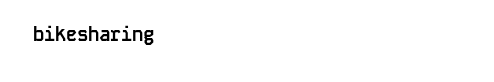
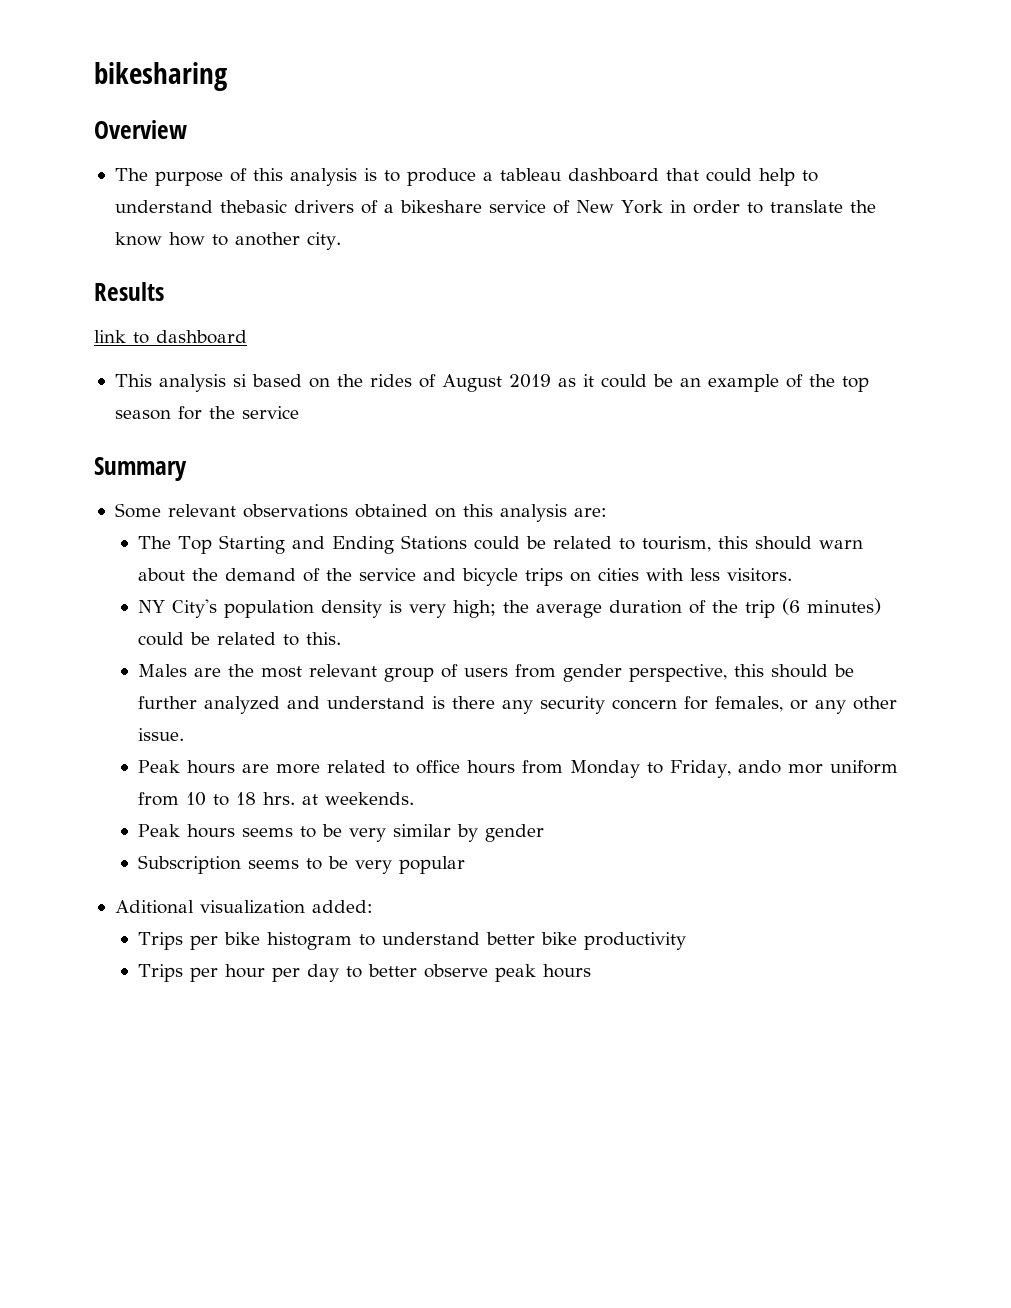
+ Overview
+ The purpose of this analysis is to produce a tableau dashboard that could help to understand thebasic drivers of a bikeshare service of New York in order to translate the know how to another city.
+ Results
+ link to dashboard
+ This analysis si based on the rides of August 2019 as it could be an example of the top season for the service
+ Summary
+ Some relevant observations obtained on this analysis are:
+ The Top Starting and Ending Stations could be related to tourism, this should warn about the demand of the service and bicycle trips on cities with less visitors.
+ NY City's population density is very high; the average duration of the trip (6 minutes) could be related to this.
+ Males are the most relevant group of users from gender perspective, this should be further analyzed and understand is there any security concern for females, or any other issue.
+ Peak hours are more related to office hours from Monday to Friday, ando mor uniform from 10 to 18 hrs. at weekends.
+ Peak hours seems to be very similar by gender
+ Subscription seems to be very popular
+ Aditional visualization added:
+ Trips per bike histogram to understand better bike productivity
+ Trips per hour per day to better observe peak hours

